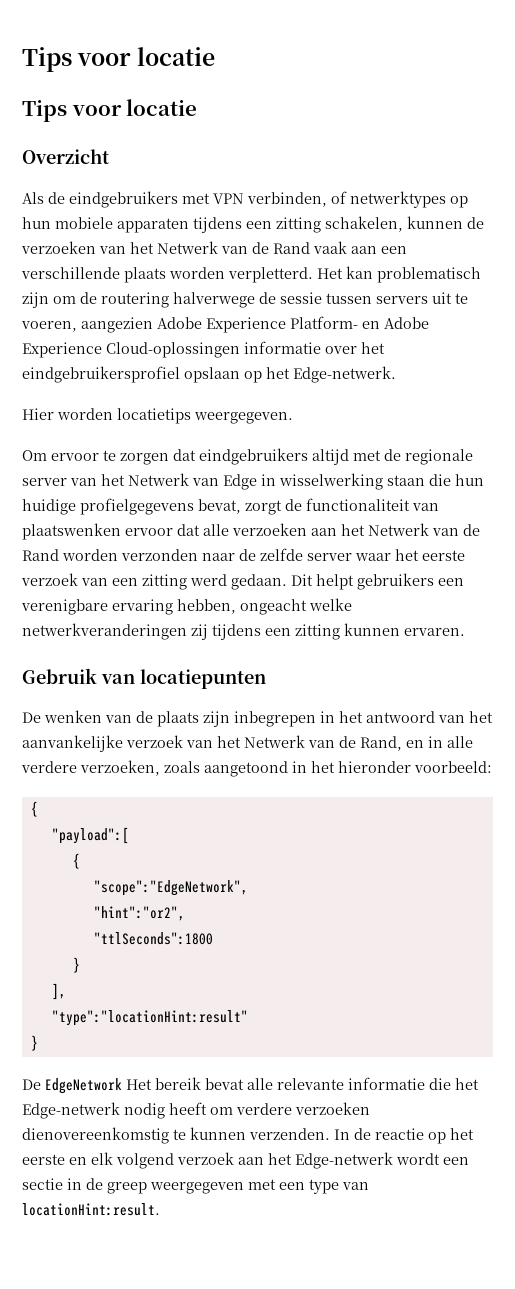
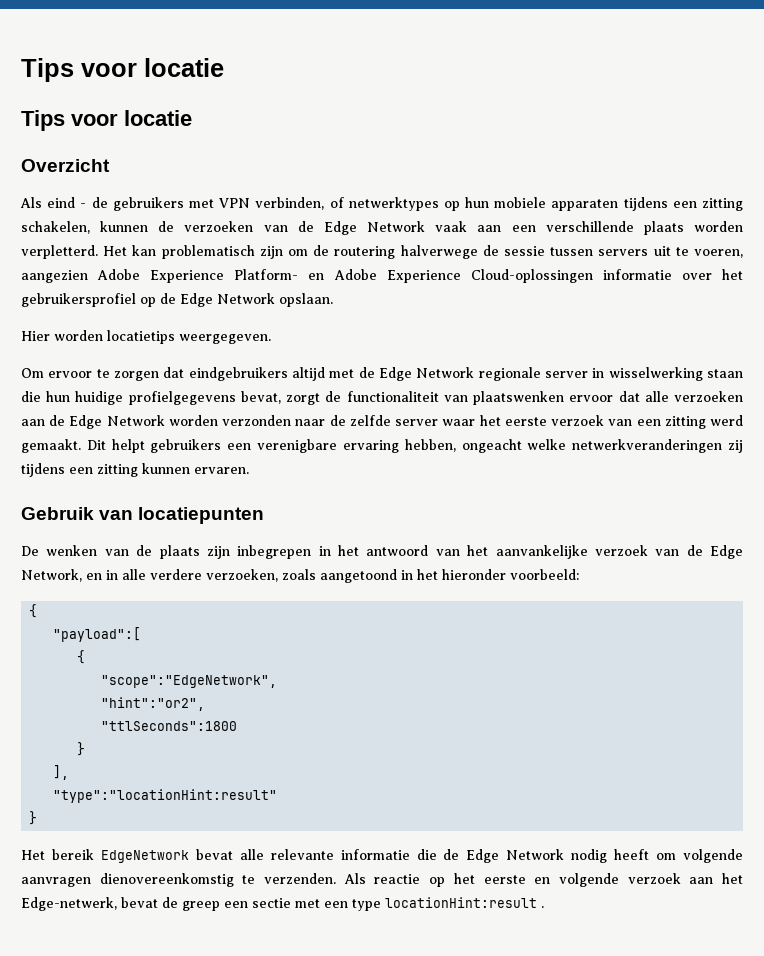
- Als de eindgebruikers met VPN verbinden, of netwerktypes op hun mobiele apparaten tijdens een zitting schakelen, kunnen de verzoeken van het Netwerk van de Rand vaak aan een verschillende plaats worden verpletterd.
+ Als eind - de gebruikers met VPN verbinden, of netwerktypes op hun mobiele apparaten tijdens een zitting schakelen, kunnen de verzoeken van de Edge Network vaak aan een verschillende plaats worden verpletterd.
- Het kan problematisch zijn om de routering halverwege de sessie tussen servers uit te voeren, aangezien Adobe Experience Platform- en Adobe Experience Cloud-oplossingen informatie over het eindgebruikersprofiel opslaan op het Edge-netwerk.
+ Het kan problematisch zijn om de routering halverwege de sessie tussen servers uit te voeren, aangezien Adobe Experience Platform- en Adobe Experience Cloud-oplossingen informatie over het gebruikersprofiel op de Edge Network opslaan.
- Om ervoor te zorgen dat eindgebruikers altijd met de regionale server van het Netwerk van Edge in wisselwerking staan die hun huidige profielgegevens bevat, zorgt de functionaliteit van plaatswenken ervoor dat alle verzoeken aan het Netwerk van de Rand worden verzonden naar de zelfde server waar het eerste verzoek van een zitting werd gedaan.
+ Om ervoor te zorgen dat eindgebruikers altijd met de Edge Network regionale server in wisselwerking staan die hun huidige profielgegevens bevat, zorgt de functionaliteit van plaatswenken ervoor dat alle verzoeken aan de Edge Network worden verzonden naar de zelfde server waar het eerste verzoek van een zitting werd gemaakt.
- De wenken van de plaats zijn inbegrepen in het antwoord van het aanvankelijke verzoek van het Netwerk van de Rand, en in alle verdere verzoeken, zoals aangetoond in het hieronder voorbeeld:
+ De wenken van de plaats zijn inbegrepen in het antwoord van het aanvankelijke verzoek van de Edge Network, en in alle verdere verzoeken, zoals aangetoond in het hieronder voorbeeld:
- De EdgeNetwork Het bereik bevat alle relevante informatie die het Edge-netwerk nodig heeft om verdere verzoeken dienovereenkomstig te kunnen verzenden. In de reactie op het eerste en elk volgend verzoek aan het Edge-netwerk wordt een sectie in de greep weergegeven met een type van locationHint:result.
+ Het bereik EdgeNetwork bevat alle relevante informatie die de Edge Network nodig heeft om volgende aanvragen dienovereenkomstig te verzenden. Als reactie op het eerste en volgende verzoek aan het Edge-netwerk, bevat de greep een sectie met een type locationHint:result .

